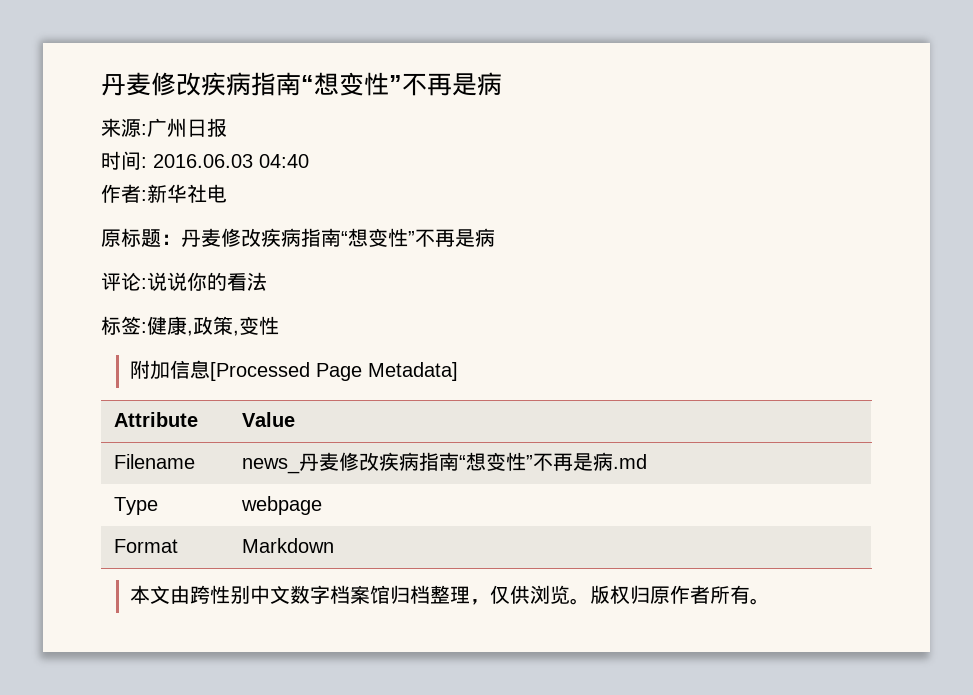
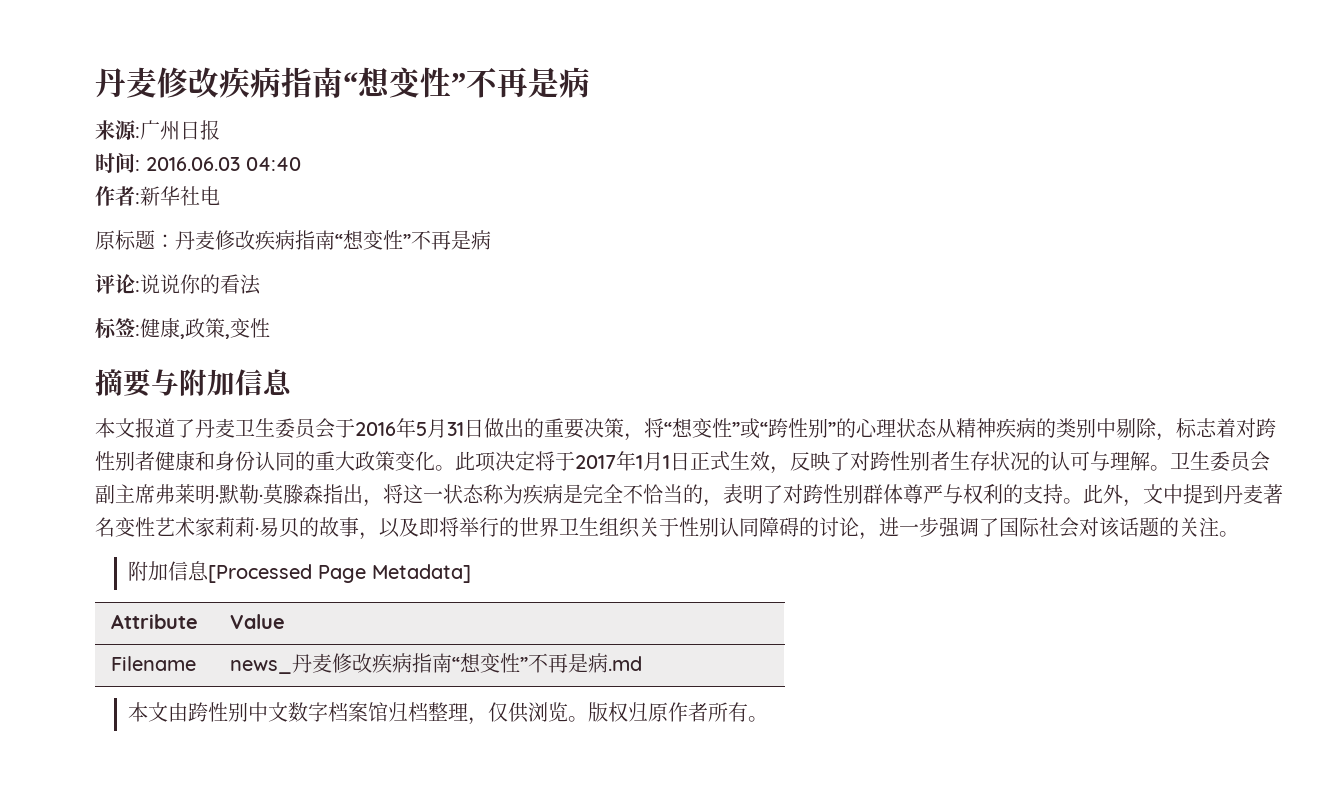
+ 摘要与附加信息
+ 本文报道了丹麦卫生委员会于2016年5月31日做出的重要决策，将“想变性”或“跨性别”的心理状态从精神疾病的类别中剔除，标志着对跨性别者健康和身份认同的重大政策变化。此项决定将于2017年1月1日正式生效，反映了对跨性别者生存状况的认可与理解。卫生委员会副主席弗莱明·默勒·莫滕森指出，将这一状态称为疾病是完全不恰当的，表明了对跨性别群体尊严与权利的支持。此外，文中提到丹麦著名变性艺术家莉莉·易贝的故事，以及即将举行的世界卫生组织关于性别认同障碍的讨论，进一步强调了国际社会对该话题的关注。
- Type | webpage
- Format | Markdown

